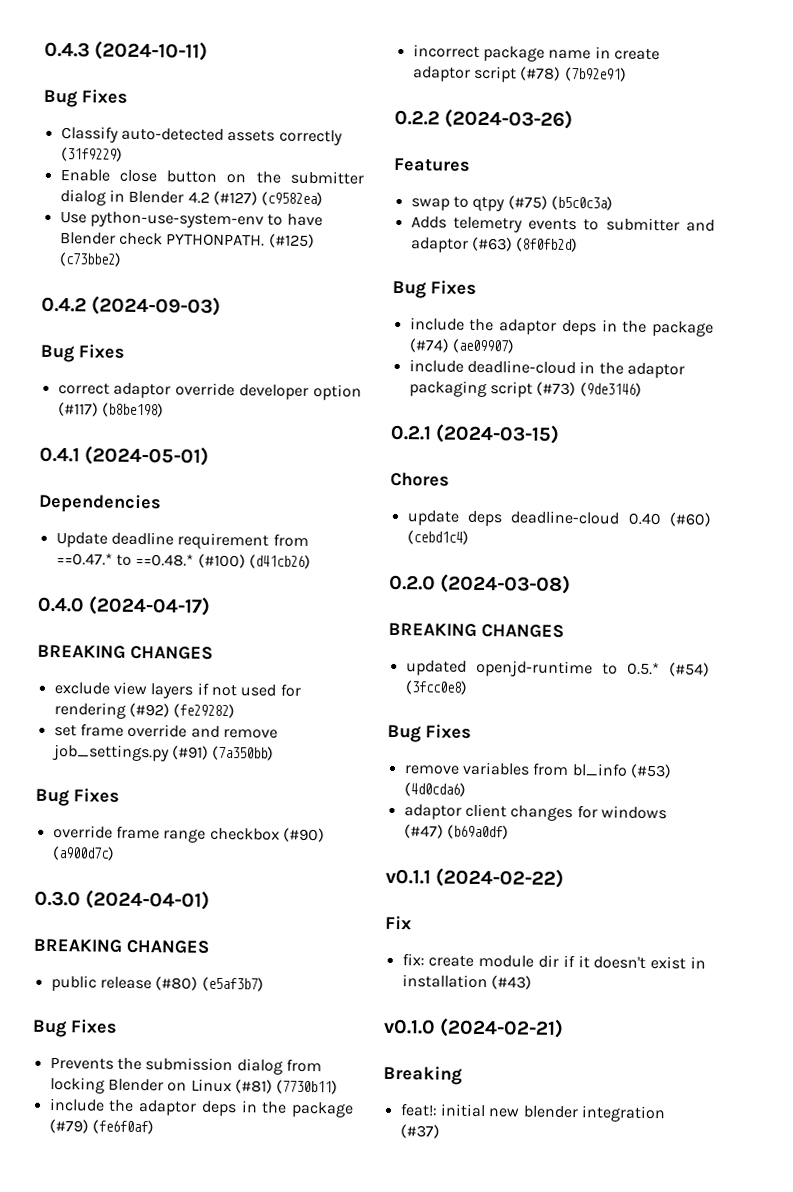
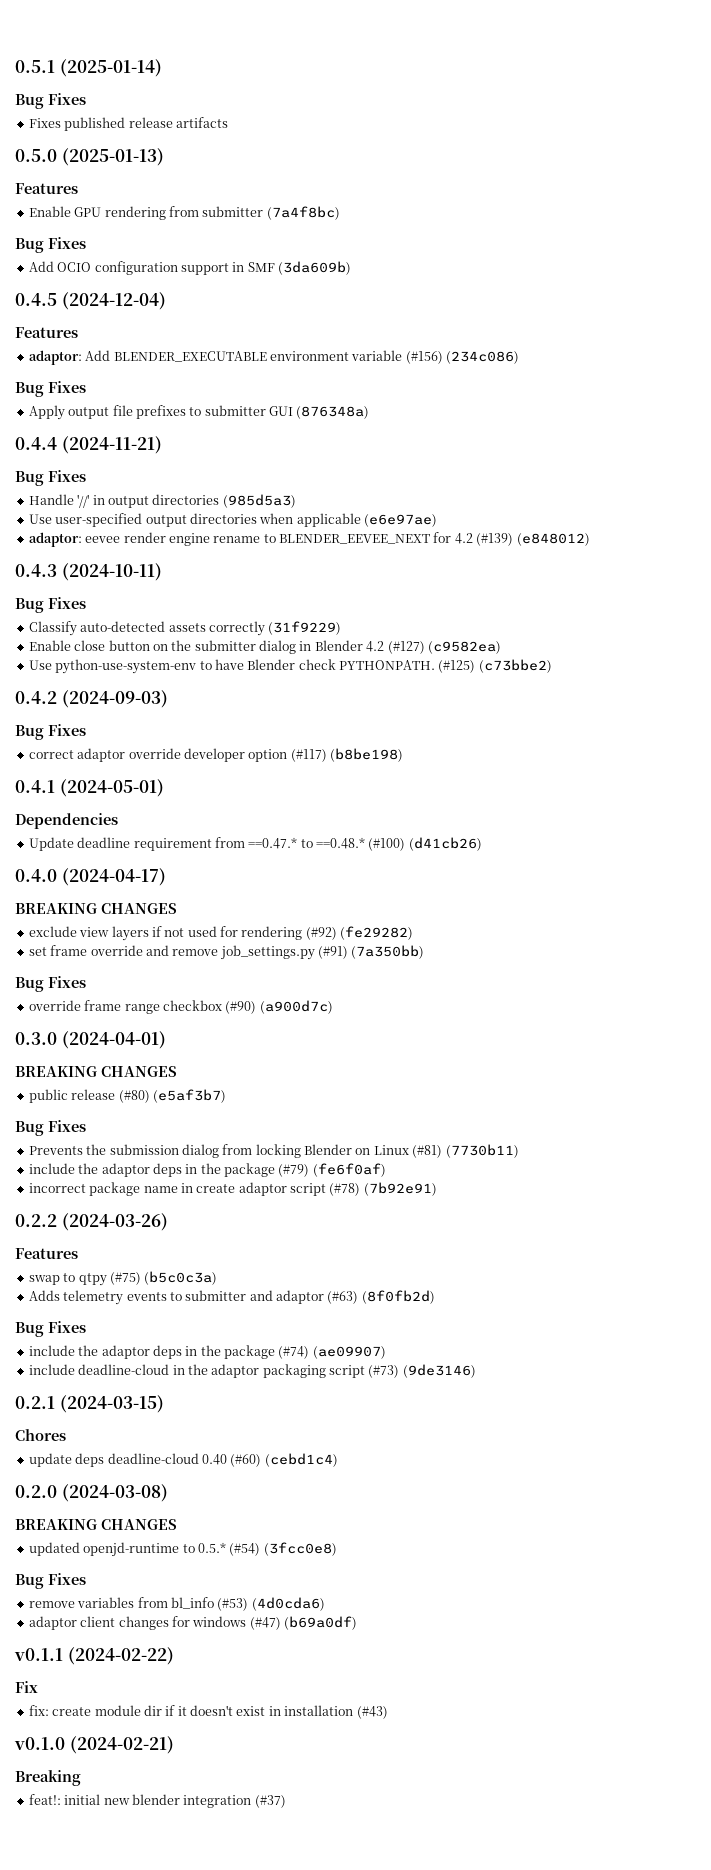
+ 0.5.1 (2025-01-14)
+ Bug Fixes
+ Fixes published release artifacts
+ 0.5.0 (2025-01-13)
+ Features
+ Enable GPU rendering from submitter (7a4f8bc)
+ Bug Fixes
+ Add OCIO configuration support in SMF (3da609b)
+ 0.4.5 (2024-12-04)
+ Features
+ adaptor: Add BLENDER_EXECUTABLE environment variable (#156) (234c086)
+ Bug Fixes
+ Apply output file prefixes to submitter GUI (876348a)
+ 0.4.4 (2024-11-21)
+ Bug Fixes
+ Handle '//' in output directories (985d5a3)
+ Use user-specified output directories when applicable (e6e97ae)
+ adaptor: eevee render engine rename to BLENDER_EEVEE_NEXT for 4.2 (#139) (e848012)

